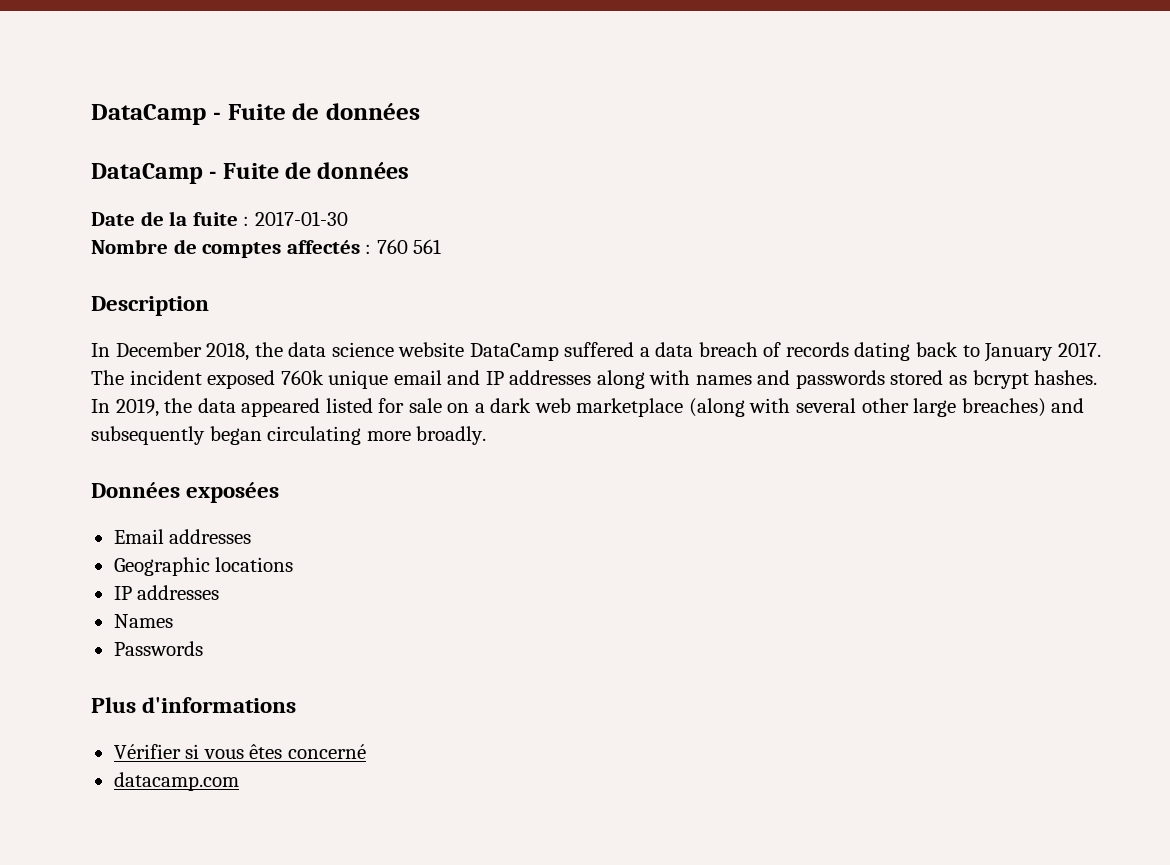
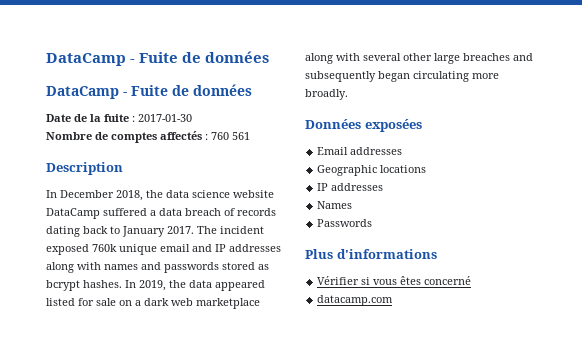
- In 2019, the data appeared listed for sale on a dark web marketplace (along with several other large breaches) and subsequently began circulating more broadly.
+ In 2019, the data appeared listed for sale on a dark web marketplace along with several other large breaches and subsequently began circulating more broadly.

